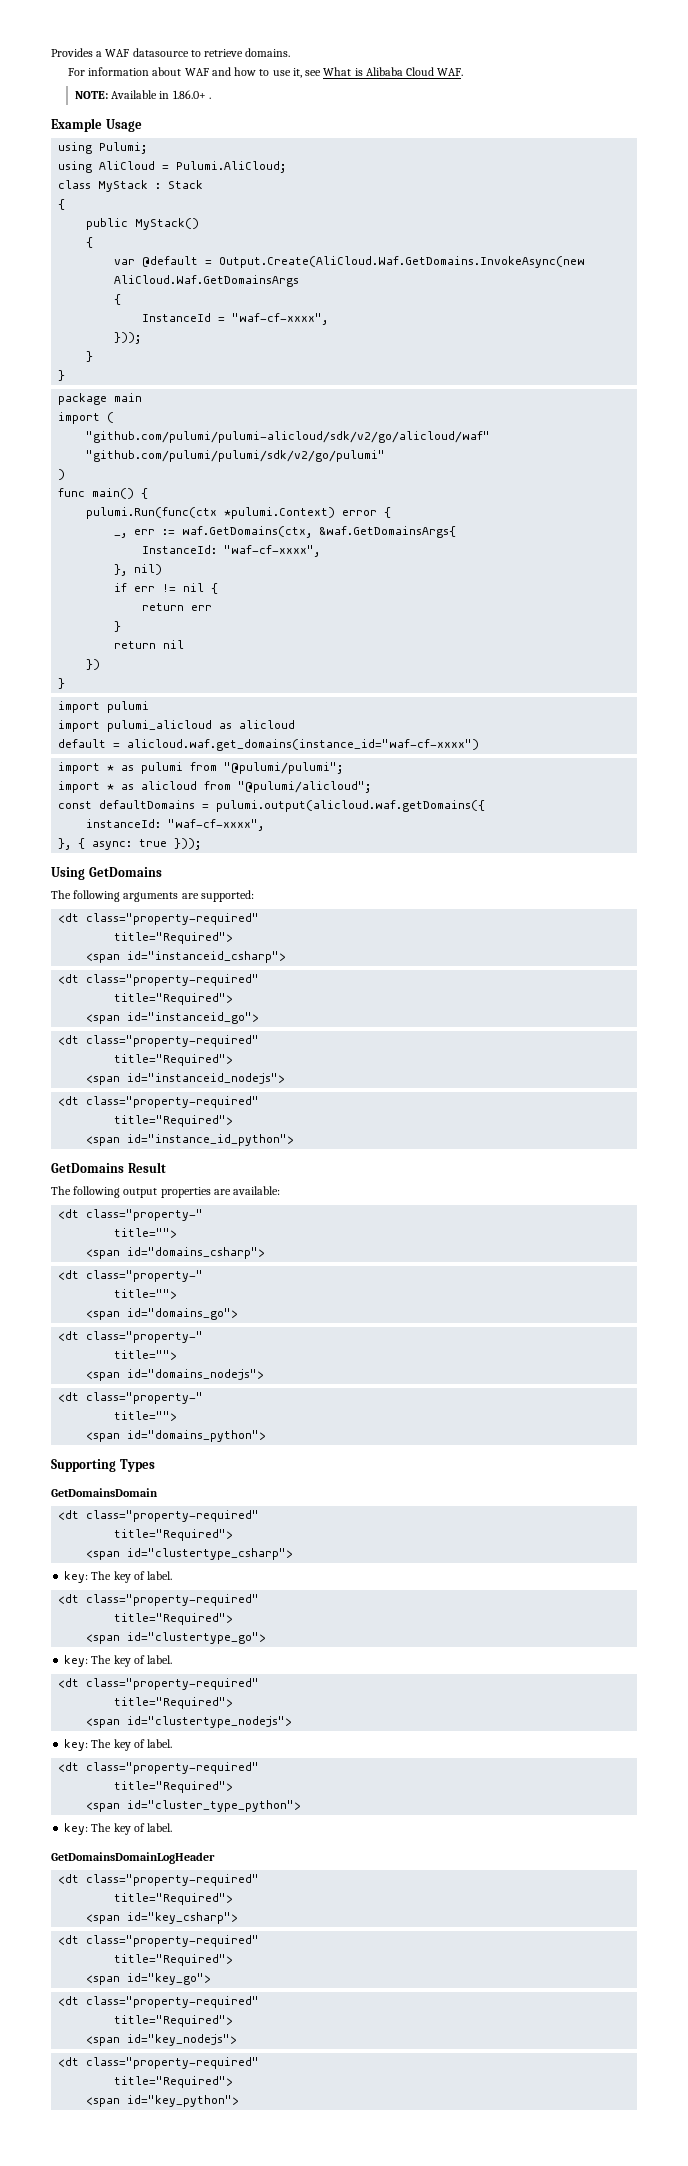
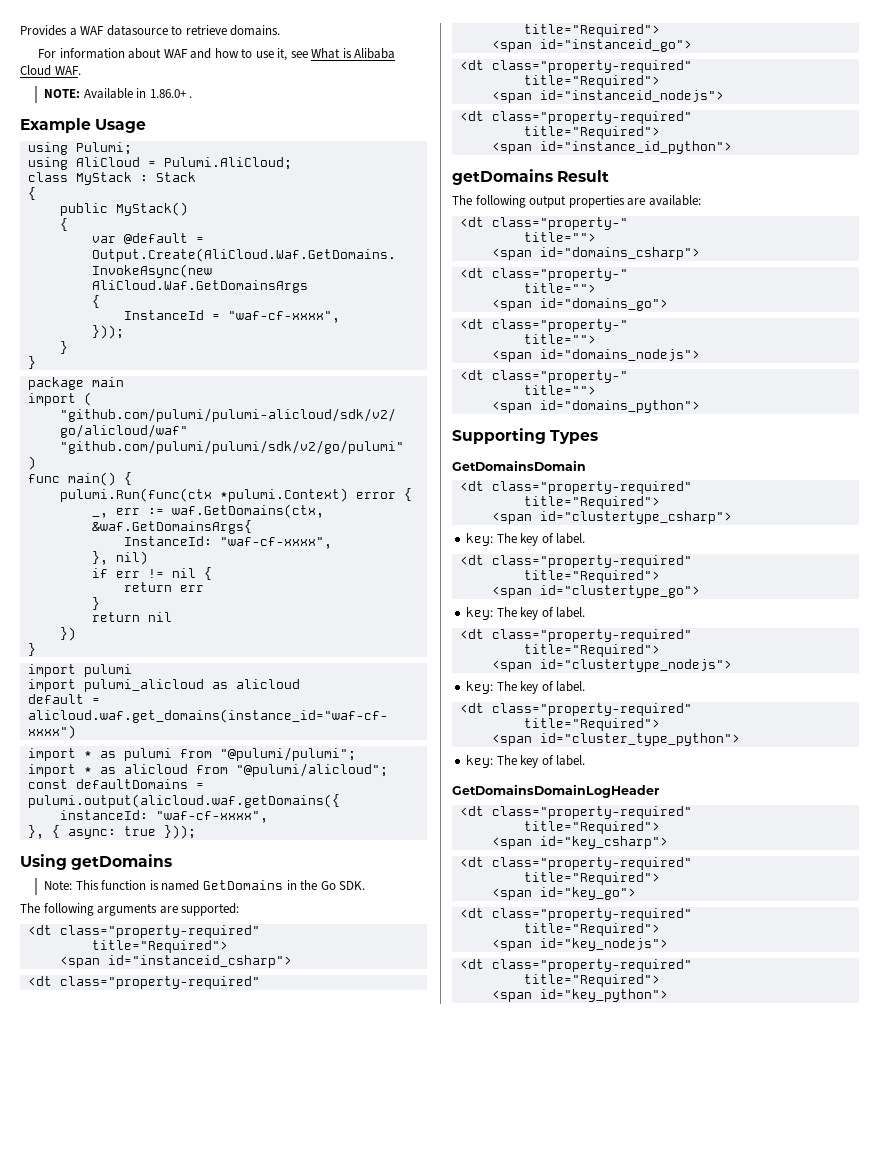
- Using GetDomains
+ Using getDomains
+ Note: This function is named GetDomains in the Go SDK.
- GetDomains Result
+ getDomains Result

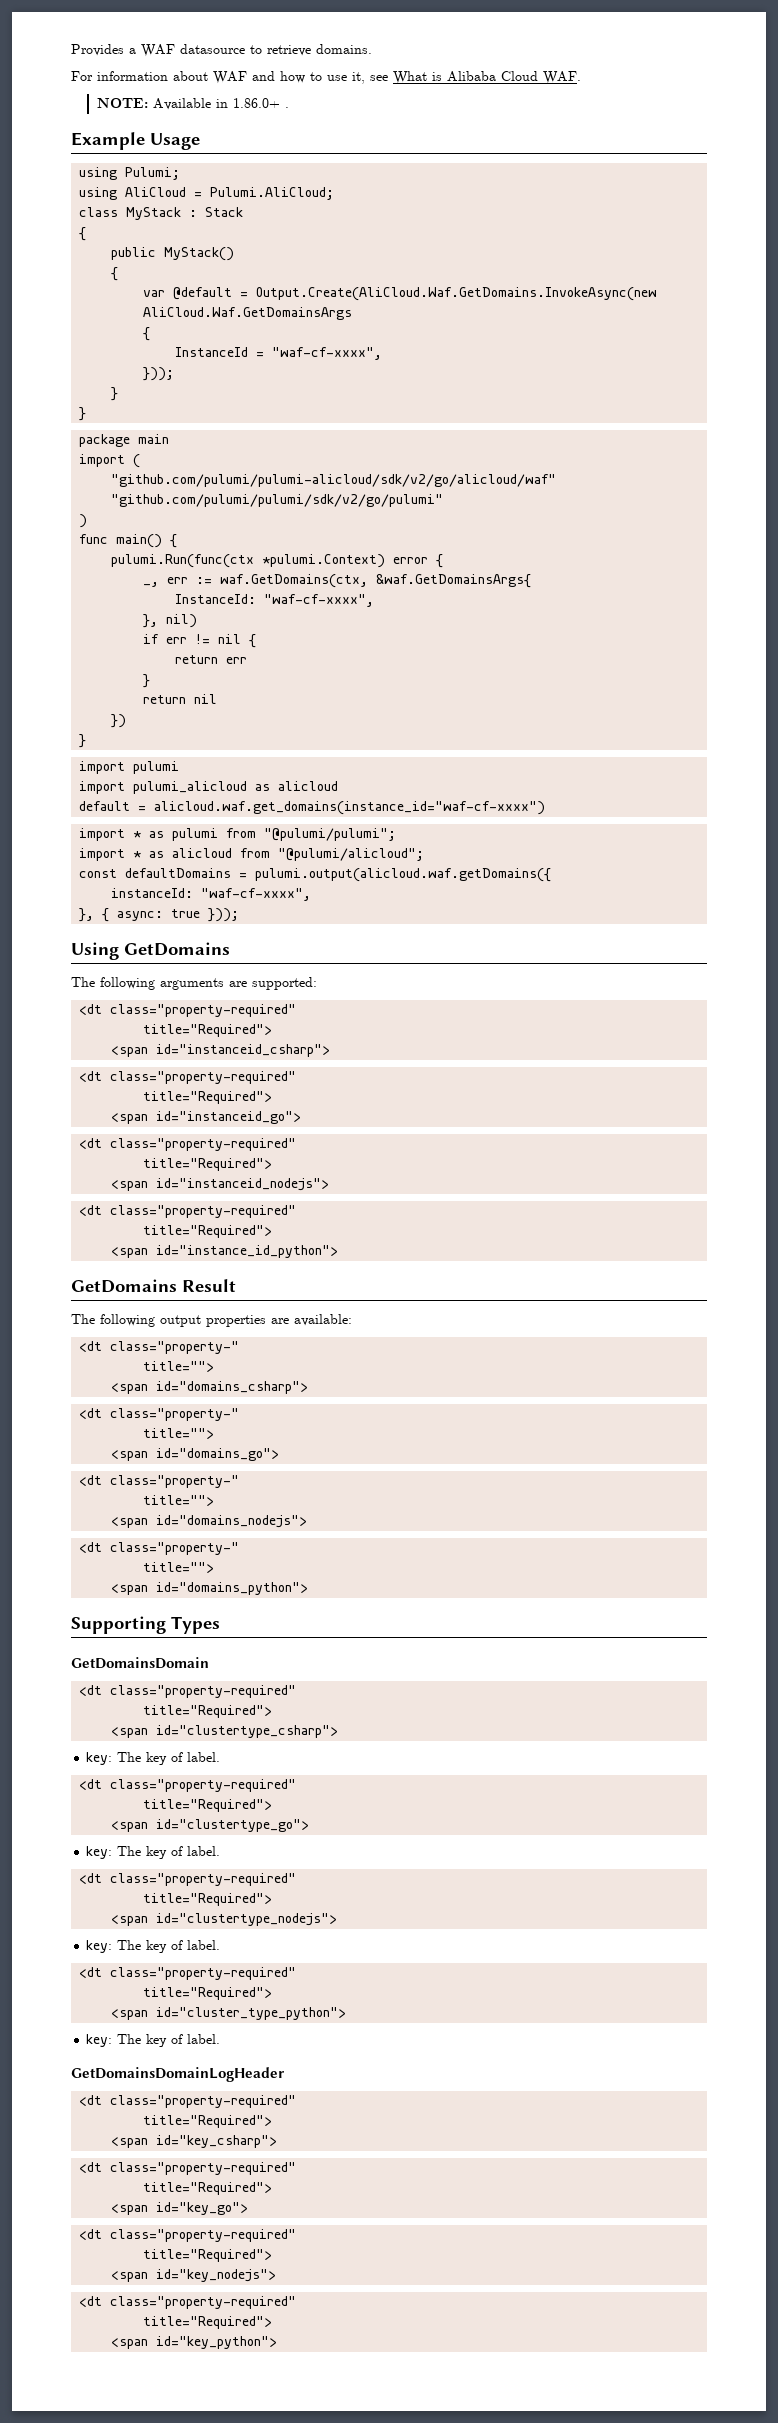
- Using getDomains
- Note: This function is named GetDomains in the Go SDK.
+ Using GetDomains
- getDomains Result
+ GetDomains Result

